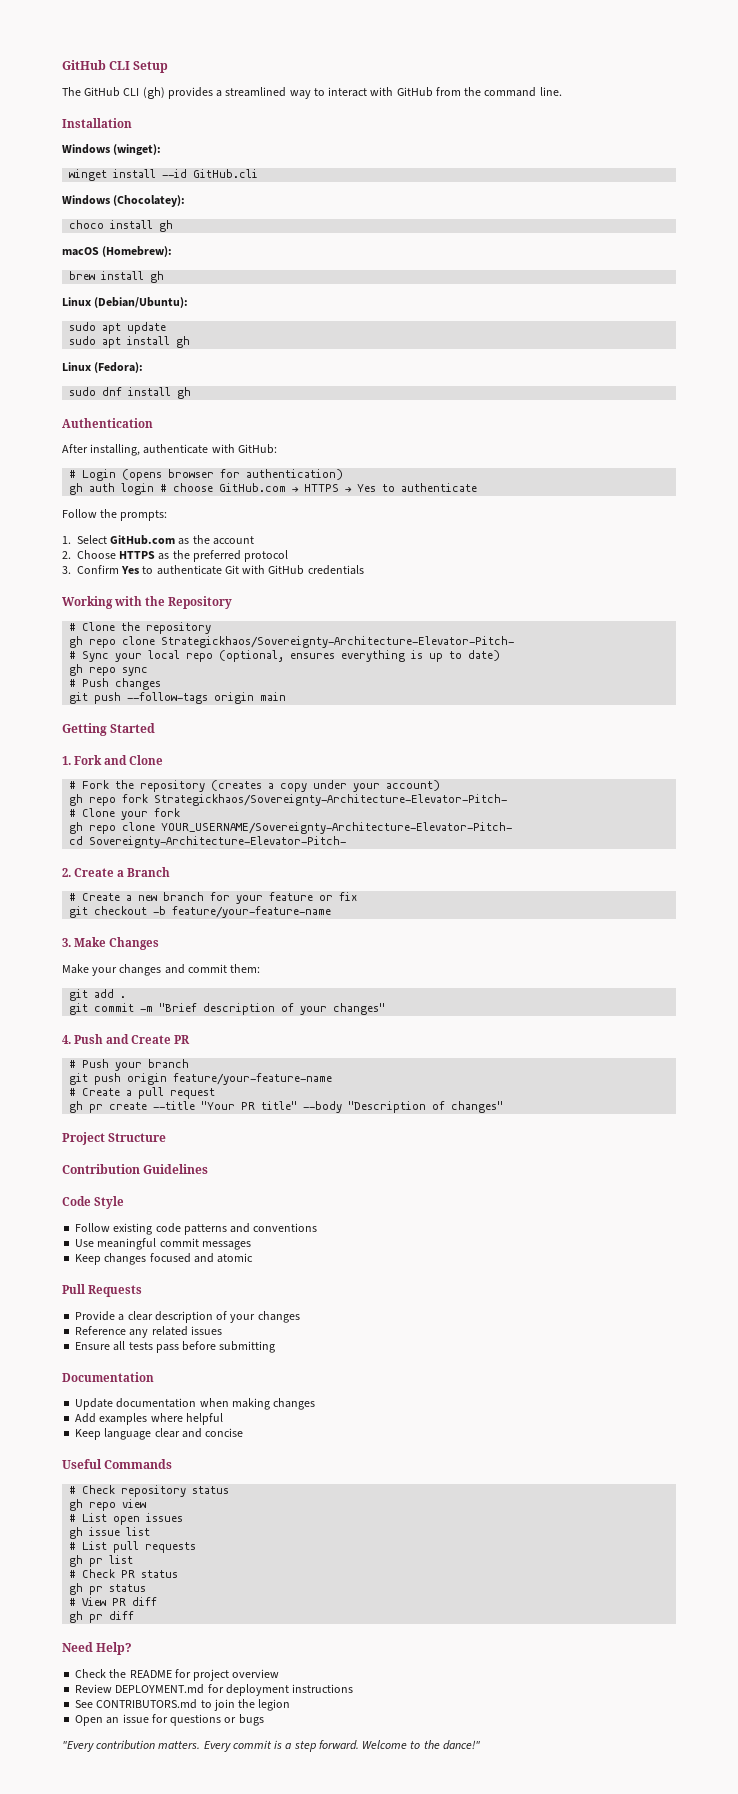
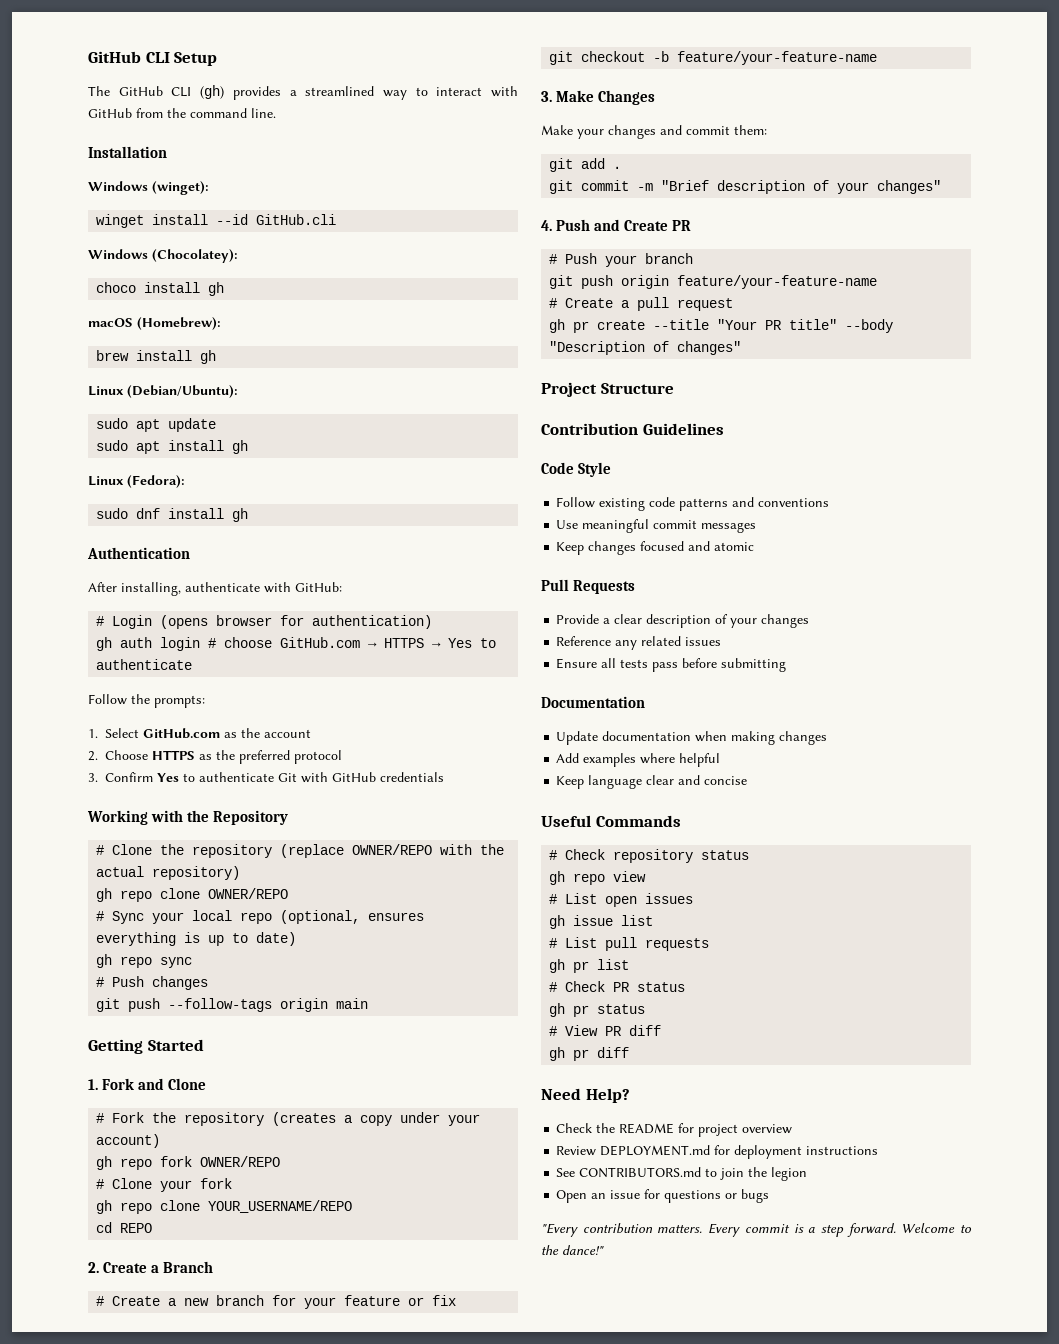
- # Clone the repository
- gh repo clone Strategickhaos/Sovereignty-Architecture-Elevator-Pitch-
+ # Clone the repository (replace OWNER/REPO with the actual repository)
+ gh repo clone OWNER/REPO
- gh repo fork Strategickhaos/Sovereignty-Architecture-Elevator-Pitch-
+ gh repo fork OWNER/REPO
- gh repo clone YOUR_USERNAME/Sovereignty-Architecture-Elevator-Pitch-
+ gh repo clone YOUR_USERNAME/REPO
- cd Sovereignty-Architecture-Elevator-Pitch-
+ cd REPO

